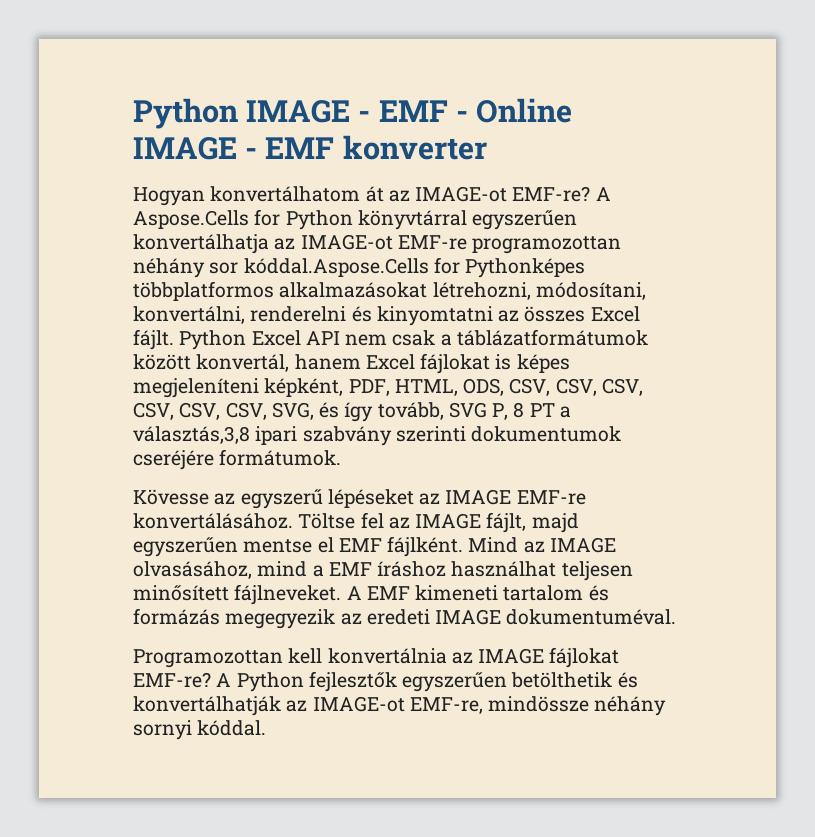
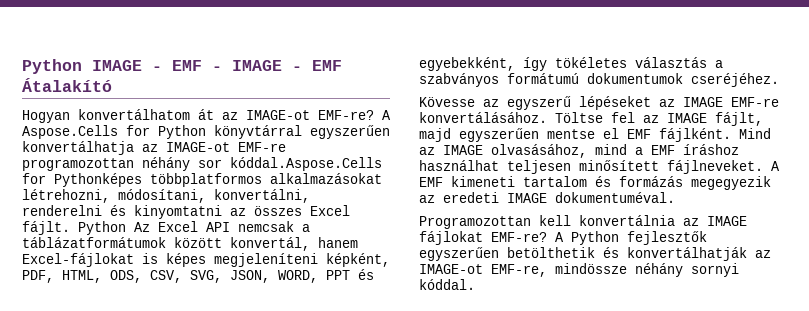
- Python IMAGE - EMF - Online IMAGE - EMF konverter
+ Python IMAGE - EMF - IMAGE - EMF Átalakító
- Python Excel API nem csak a táblázatformátumok között konvertál, hanem Excel fájlokat is képes megjeleníteni képként, PDF, HTML, ODS, CSV, CSV, CSV, CSV, CSV, CSV, SVG, és így tovább, SVG P, 8 PT a választás,3,8 ipari szabvány szerinti dokumentumok cseréjére formátumok.
+ Python Az Excel API nemcsak a táblázatformátumok között konvertál, hanem Excel-fájlokat is képes megjeleníteni képként, PDF, HTML, ODS, CSV, SVG, JSON, WORD, PPT és egyebekként, így tökéletes választás a szabványos formátumú dokumentumok cseréjéhez.

